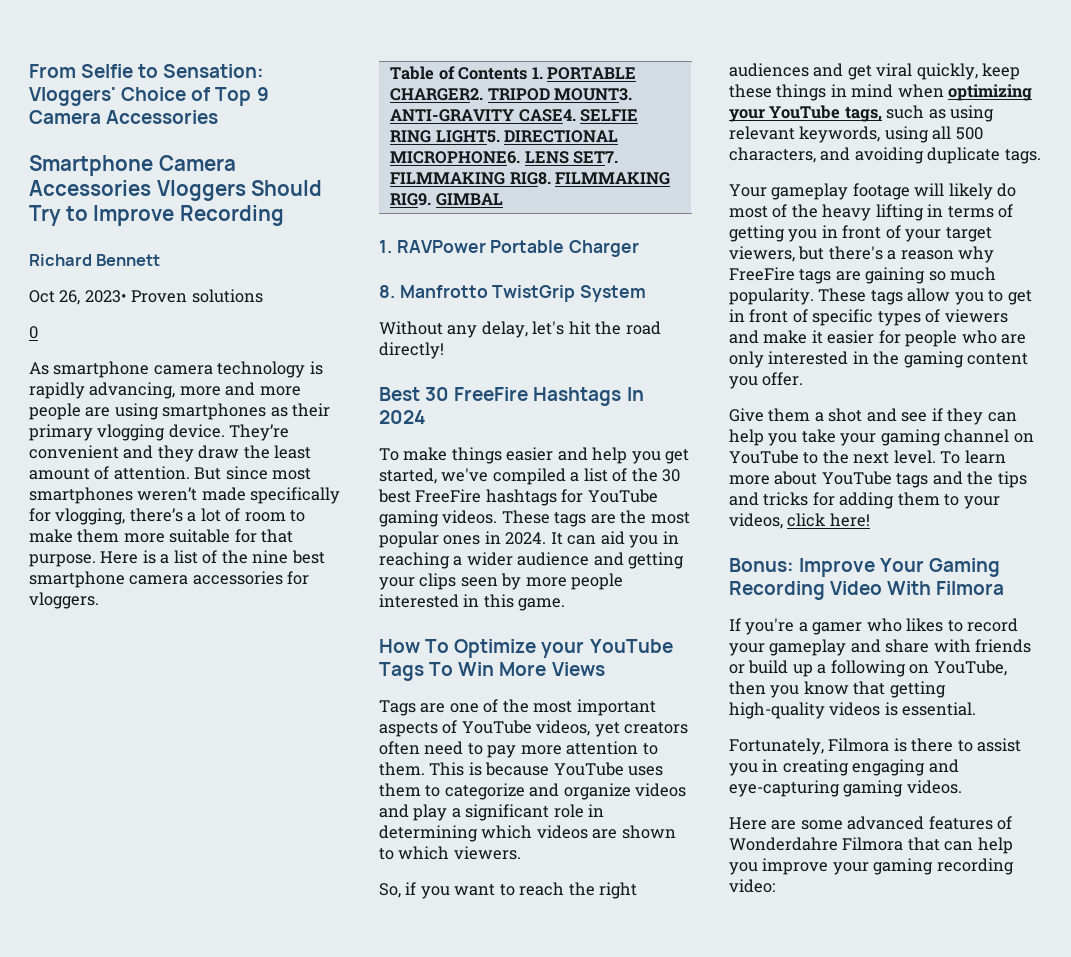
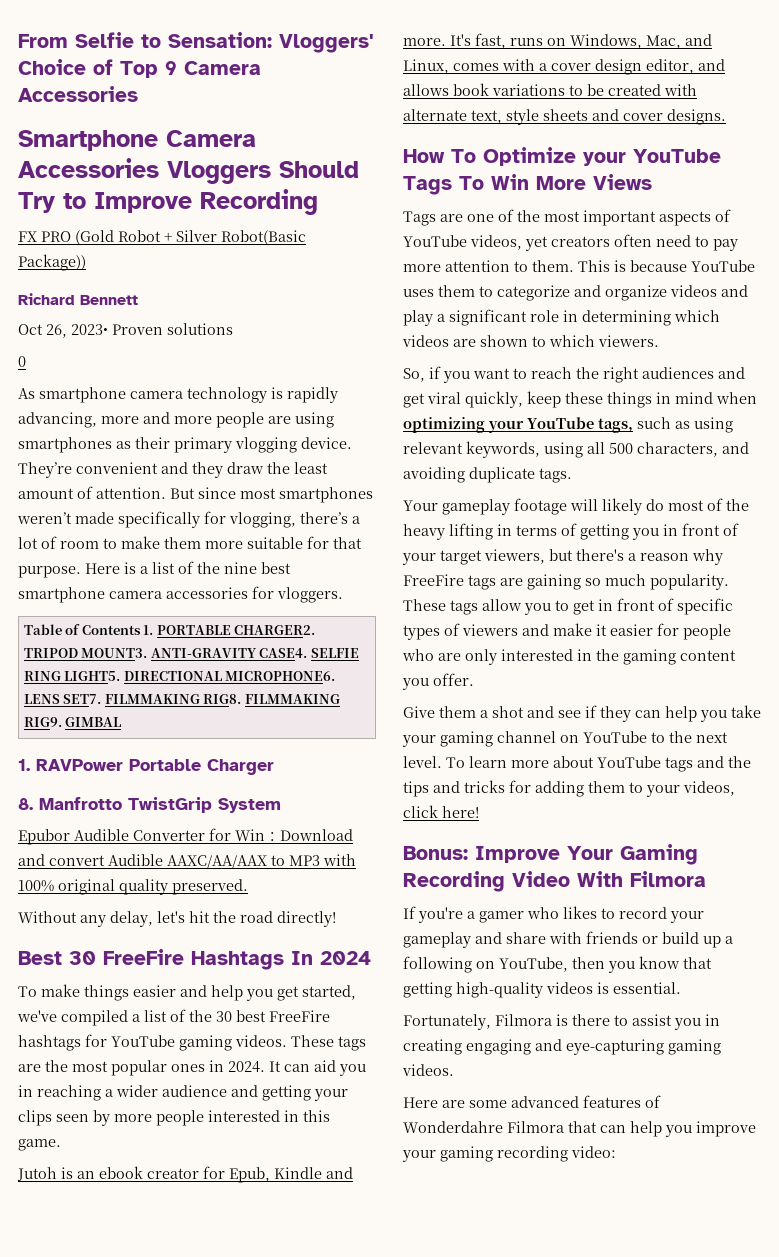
+ FX PRO (Gold Robot + Silver Robot(Basic Package))
+ Epubor Audible Converter for Win：Download and convert Audible AAXC/AA/AAX to MP3 with 100% original quality preserved.
+ Jutoh is an ebook creator for Epub, Kindle and more. It's fast, runs on Windows, Mac, and Linux, comes with a cover design editor, and allows book variations to be created with alternate text, style sheets and cover designs.

